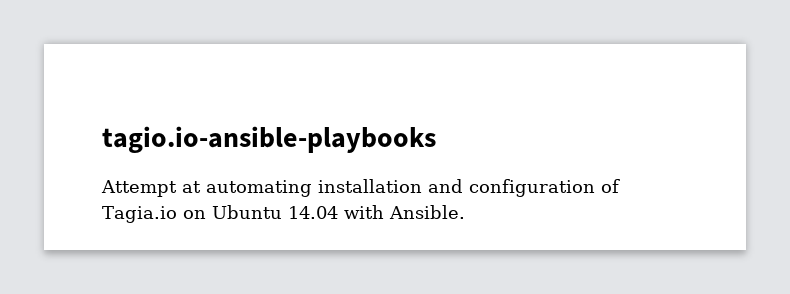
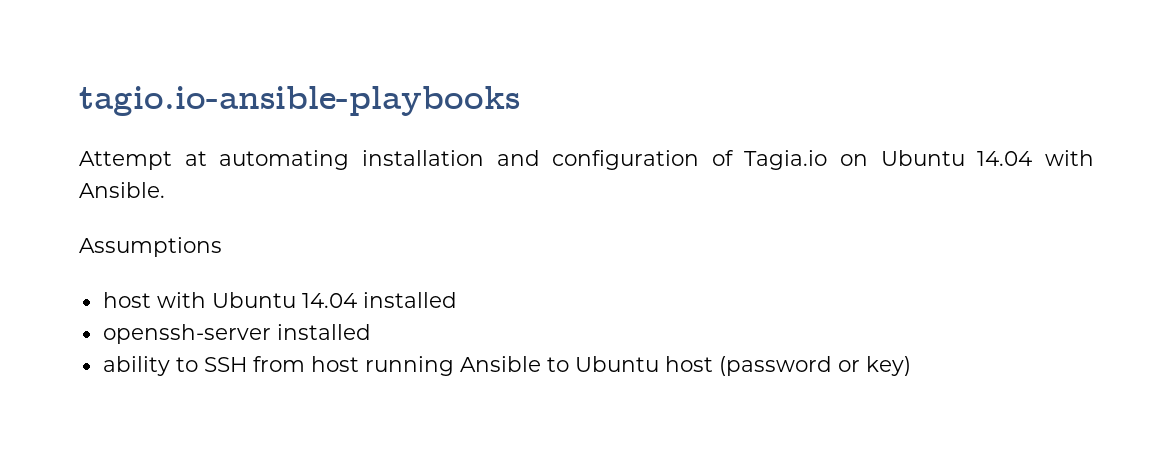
+ Assumptions
+ host with Ubuntu 14.04 installed
+ openssh-server installed
+ ability to SSH from host running Ansible to Ubuntu host (password or key)

